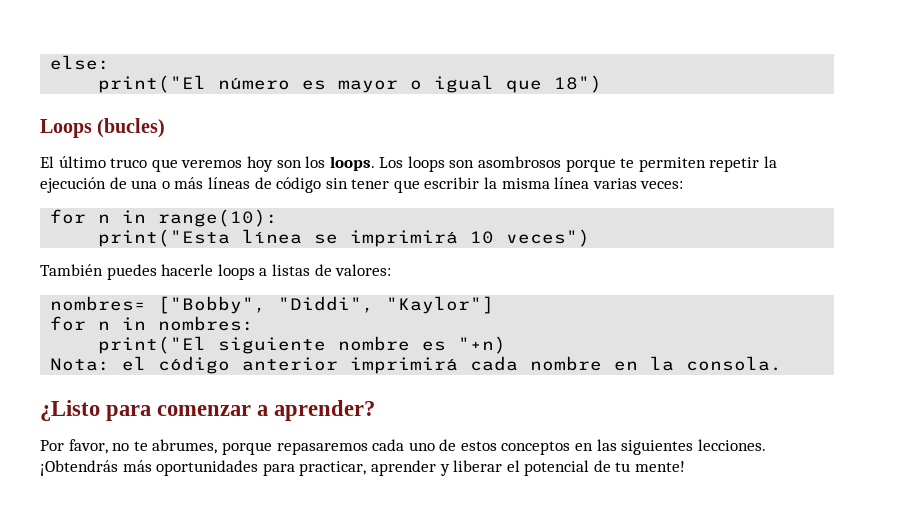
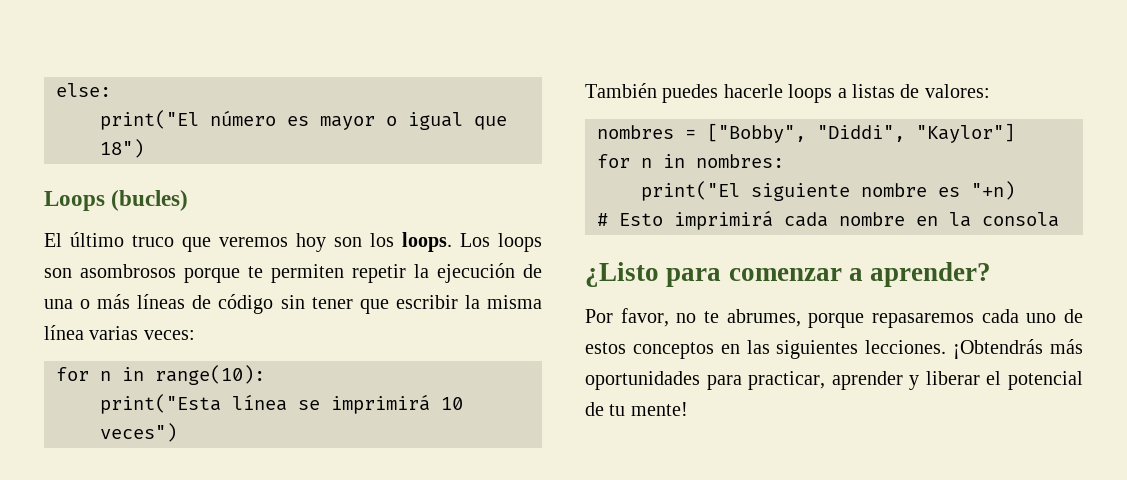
- nombres= ["Bobby", "Diddi", "Kaylor"]
+ nombres = ["Bobby", "Diddi", "Kaylor"]
- Nota: el código anterior imprimirá cada nombre en la consola.
+ # Esto imprimirá cada nombre en la consola

